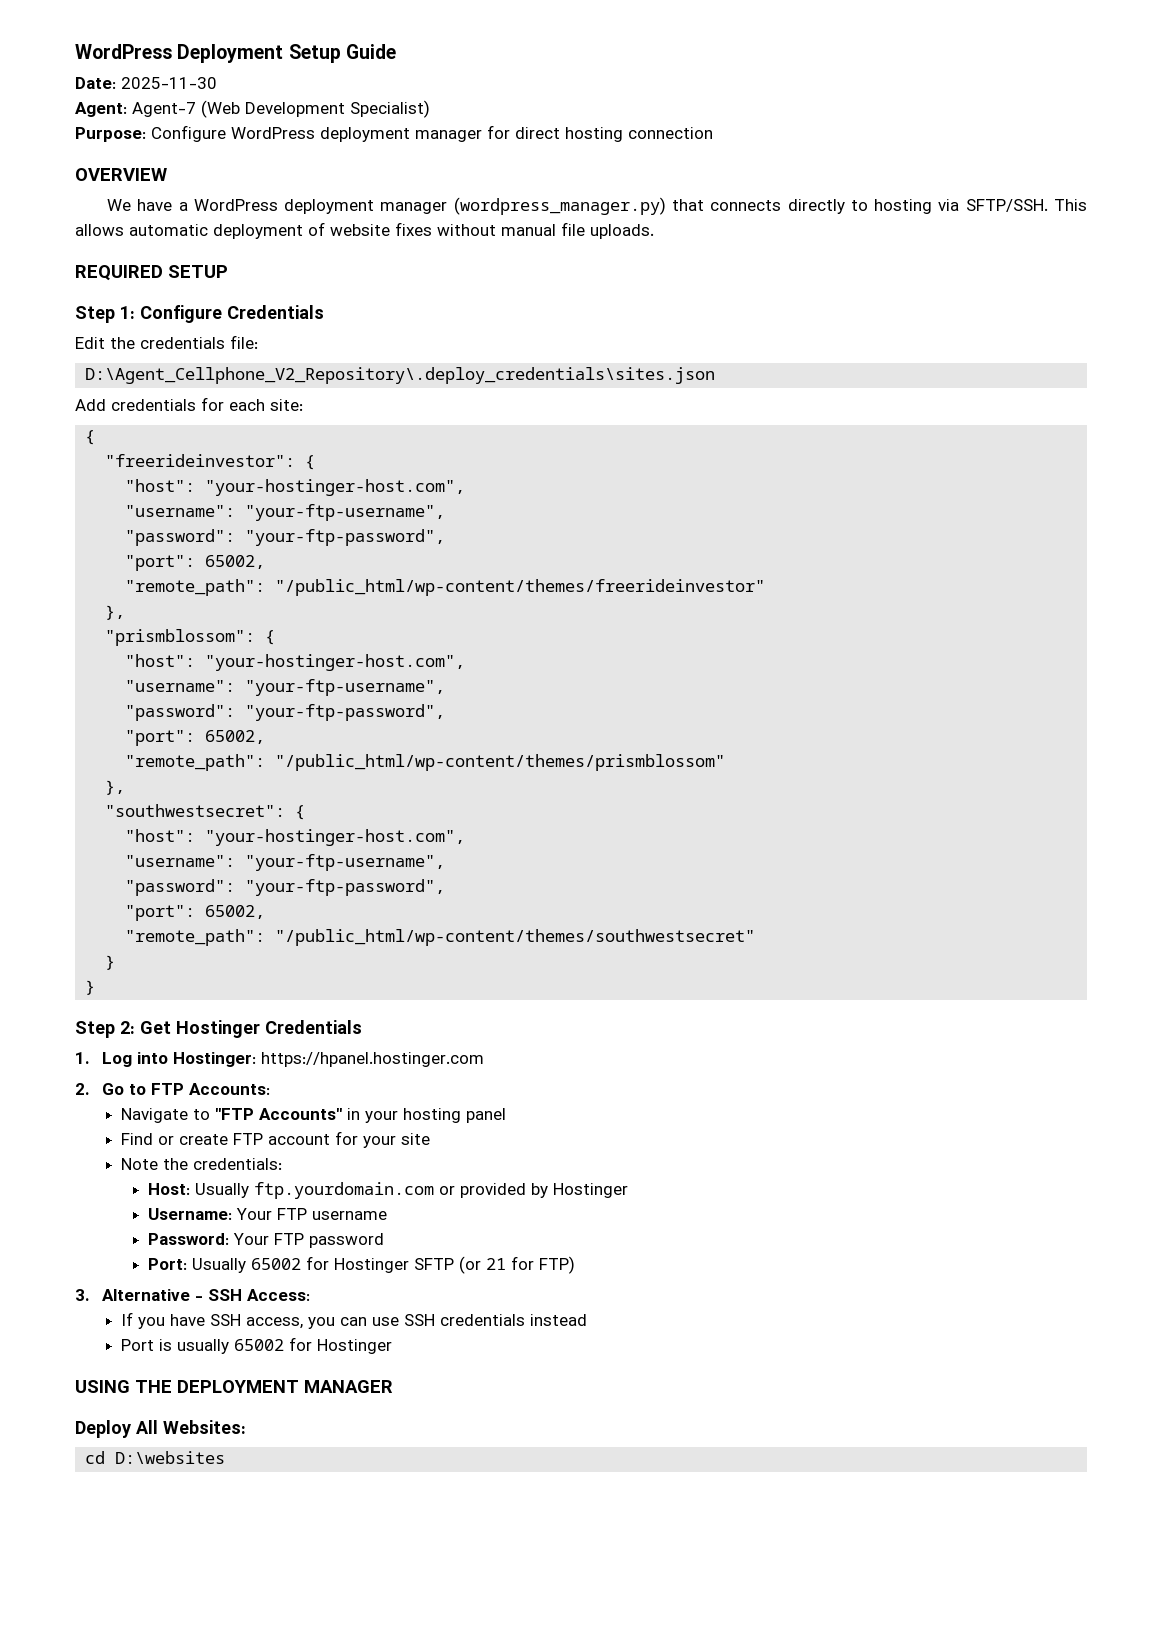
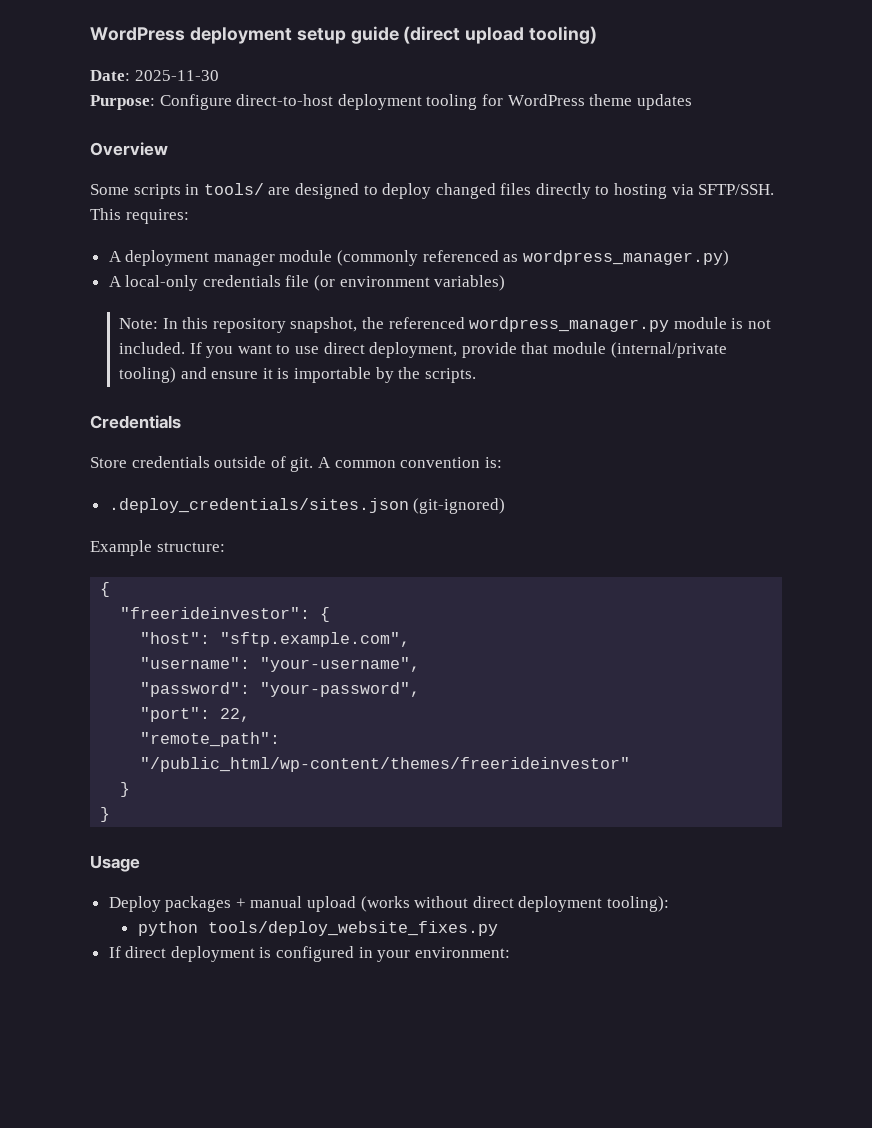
- WordPress Deployment Setup Guide
+ WordPress deployment setup guide (direct upload tooling)
  Date: 2025-11-30
- Agent: Agent-7 (Web Development Specialist)
- Purpose: Configure WordPress deployment manager for direct hosting connection
- OVERVIEW
- We have a WordPress deployment manager (wordpress_manager.py) that connects directly to hosting via SFTP/SSH.
+ Purpose: Configure direct-to-host deployment tooling for WordPress theme updates
+ Overview
+ Some scripts in tools/ are designed to deploy changed files directly to hosting via SFTP/SSH.
- This allows automatic deployment of website fixes without manual file uploads.
- REQUIRED SETUP
- Step 1: Configure Credentials
- Edit the credentials file:
- D:\Agent_Cellphone_V2_Repository\.deploy_credentials\sites.json
- Add credentials for each site:
+ This requires:
+ A deployment manager module (commonly referenced as wordpress_manager.py)
+ A local-only credentials file (or environment variables)
+ Note: In this repository snapshot, the referenced wordpress_manager.py module is not included. If you want to use direct deployment, provide that module (internal/private tooling) and ensure it is importable by the scripts.
+ Credentials
+ Store credentials outside of git. A common convention is:
+ .deploy_credentials/sites.json (git-ignored)
+ Example structure:
  "freerideinvestor": {
- "host": "your-hostinger-host.com",
- "username": "your-ftp-username",
- "password": "your-ftp-password",
- "port": 65002,
+ "host": "sftp.example.com",
+ "username": "your-username",
+ "password": "your-password",
+ "port": 22,
  "remote_path": "/public_html/wp-content/themes/freerideinvestor"
- },
- "prismblossom": {
- "host": "your-hostinger-host.com",
- "username": "your-ftp-username",
- "password": "your-ftp-password",
- "port": 65002,
- "remote_path": "/public_html/wp-content/themes/prismblossom"
- },
- "southwestsecret": {
- "host": "your-hostinger-host.com",
- "username": "your-ftp-username",
- "password": "your-ftp-password",
- "port": 65002,
- "remote_path": "/public_html/wp-content/themes/southwestsecret"
  }
  }
- Step 2: Get Hostinger Credentials
- 1. Log into Hostinger: https://hpanel.hostinger.com
- 2. Go to FTP Accounts:
- Navigate to "FTP Accounts" in your hosting panel
- Find or create FTP account for your site
- Note the credentials:
- Host: Usually ftp.yourdomain.com or provided by Hostinger
- Username: Your FTP username
- Password: Your FTP password
- Port: Usually 65002 for Hostinger SFTP (or 21 for FTP)
- 3. Alternative - SSH Access:
- If you have SSH access, you can use SSH credentials instead
- Port is usually 65002 for Hostinger
- USING THE DEPLOYMENT MANAGER
- Deploy All Websites:
- cd D:\websites
+ Usage
+ Deploy packages + manual upload (works without direct deployment tooling):
+ python tools/deploy_website_fixes.py
+ If direct deployment is configured in your environment:

